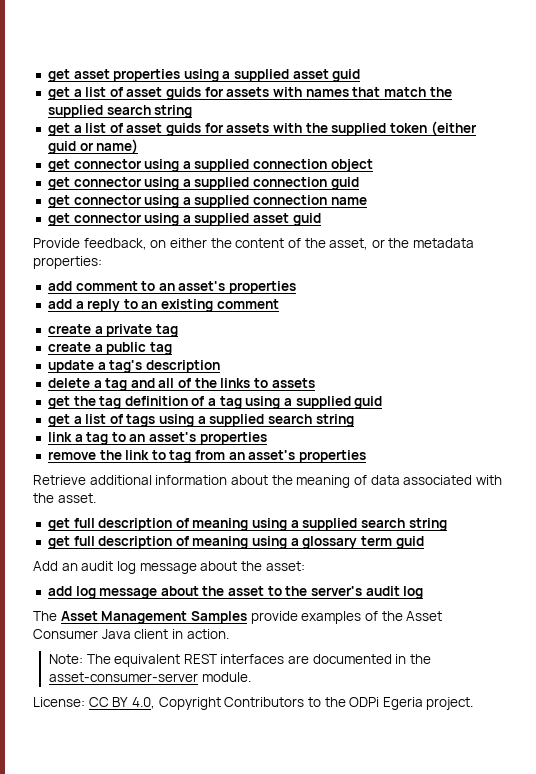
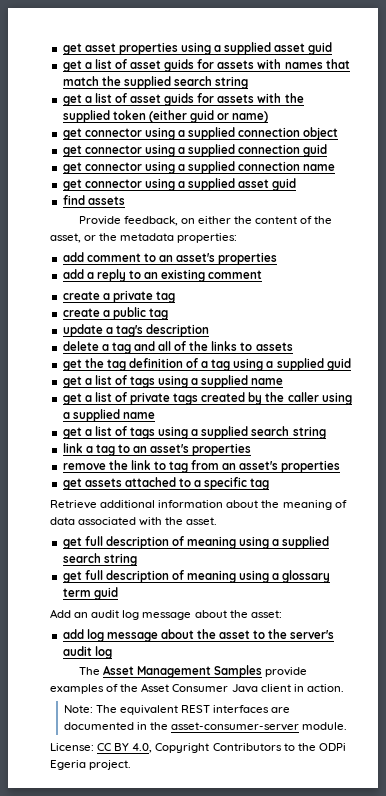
+ find assets
+ get a list of tags using a supplied name
+ get a list of private tags created by the caller using a supplied name
+ get assets attached to a specific tag

